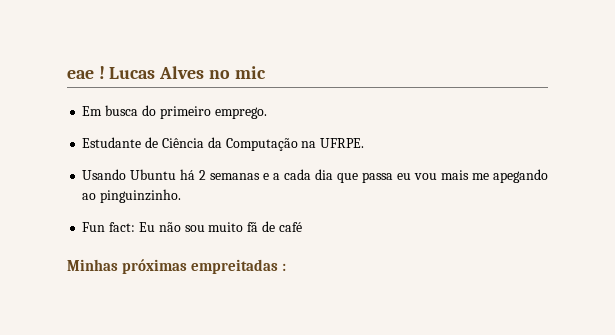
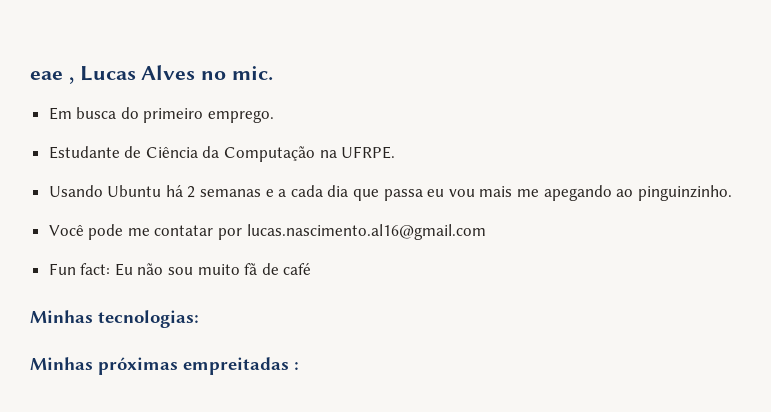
- eae ! Lucas Alves no mic
+ eae , Lucas Alves no mic.
+ Você pode me contatar por lucas.nascimento.al16@gmail.com
+ Minhas tecnologias:

